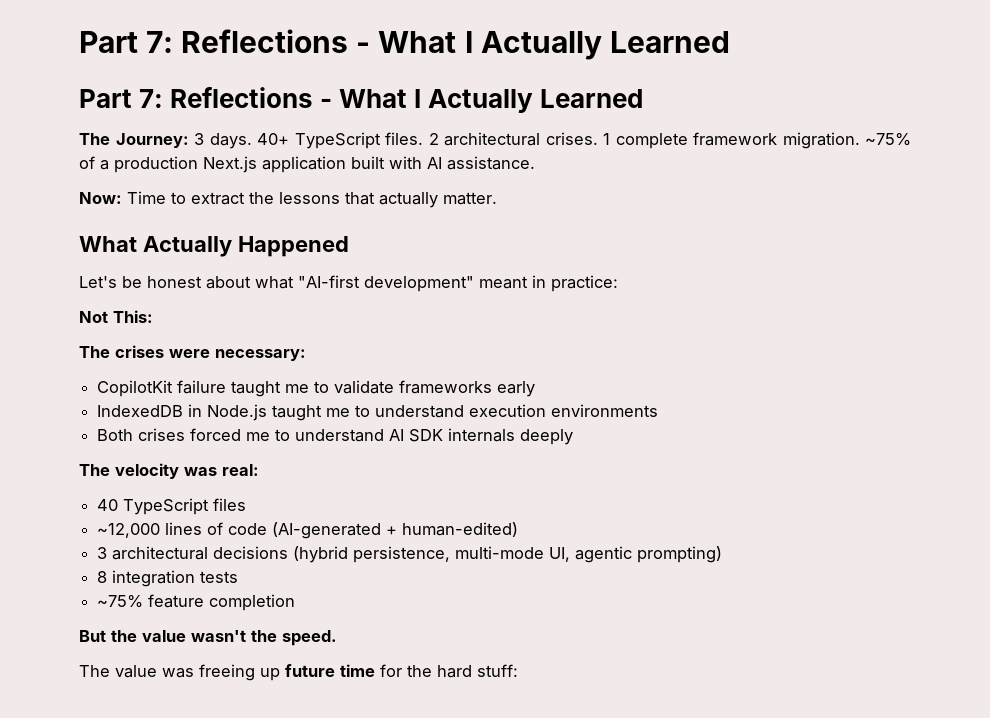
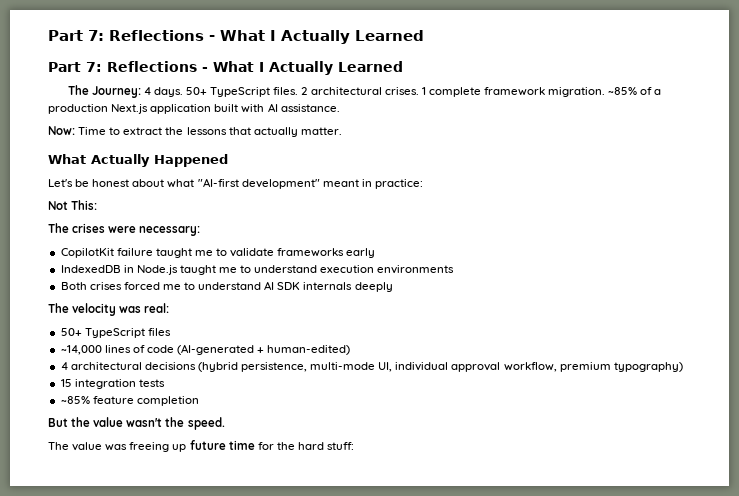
- The Journey: 3 days. 40+ TypeScript files.
+ The Journey: 4 days. 50+ TypeScript files.
- ~75% of a production Next.js application built with AI assistance.
+ ~85% of a production Next.js application built with AI assistance.
- 40 TypeScript files
+ 50+ TypeScript files
- ~12,000 lines of code (AI-generated + human-edited)
+ ~14,000 lines of code (AI-generated + human-edited)
- 3 architectural decisions (hybrid persistence, multi-mode UI, agentic prompting)
- 8 integration tests
+ 4 architectural decisions (hybrid persistence, multi-mode UI, individual approval workflow, premium typography)
+ 15 integration tests
- ~75% feature completion
+ ~85% feature completion

